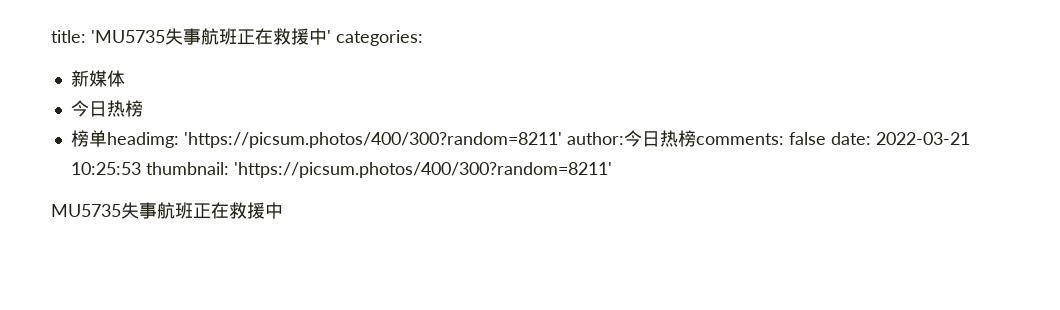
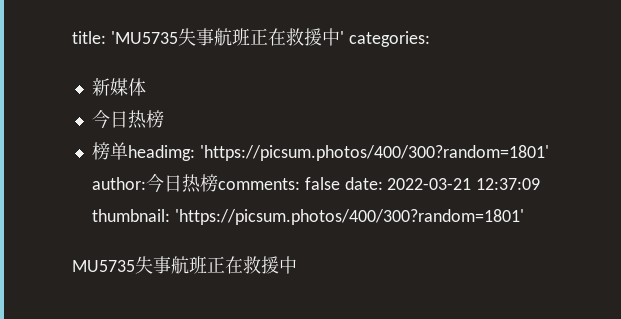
- 榜单headimg: 'https://picsum.photos/400/300?random=8211' author:今日热榜comments: false date: 2022-03-21 10:25:53 thumbnail: 'https://picsum.photos/400/300?random=8211'
+ 榜单headimg: 'https://picsum.photos/400/300?random=1801' author:今日热榜comments: false date: 2022-03-21 12:37:09 thumbnail: 'https://picsum.photos/400/300?random=1801'

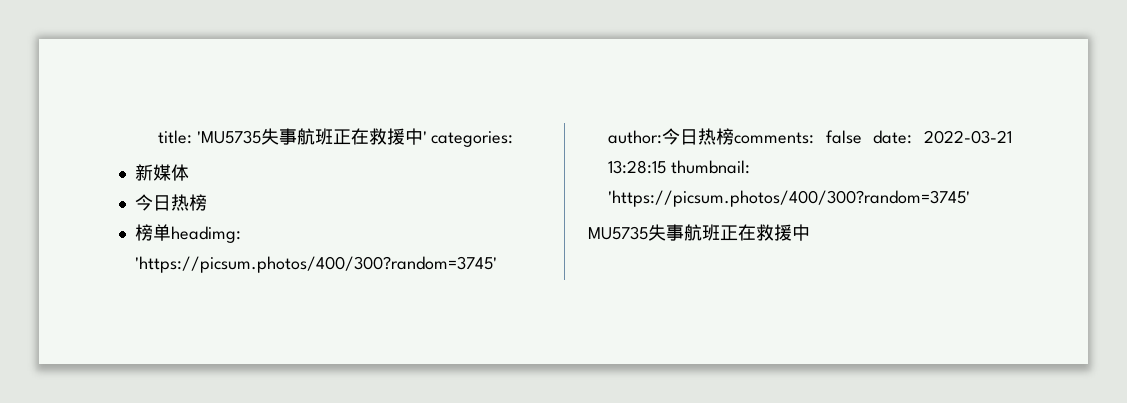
- 榜单headimg: 'https://picsum.photos/400/300?random=1801' author:今日热榜comments: false date: 2022-03-21 12:37:09 thumbnail: 'https://picsum.photos/400/300?random=1801'
+ 榜单headimg: 'https://picsum.photos/400/300?random=3745' author:今日热榜comments: false date: 2022-03-21 13:28:15 thumbnail: 'https://picsum.photos/400/300?random=3745'

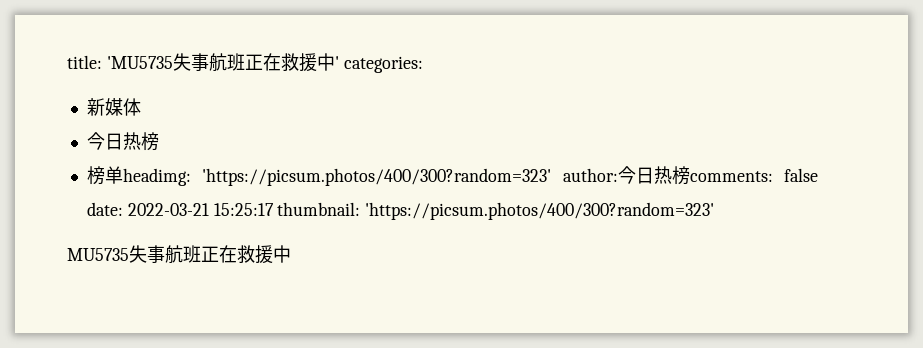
- 榜单headimg: 'https://picsum.photos/400/300?random=3745' author:今日热榜comments: false date: 2022-03-21 13:28:15 thumbnail: 'https://picsum.photos/400/300?random=3745'
+ 榜单headimg: 'https://picsum.photos/400/300?random=323' author:今日热榜comments: false date: 2022-03-21 15:25:17 thumbnail: 'https://picsum.photos/400/300?random=323'

